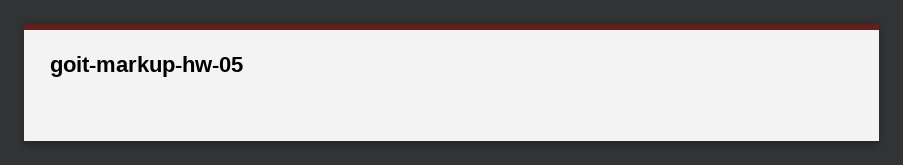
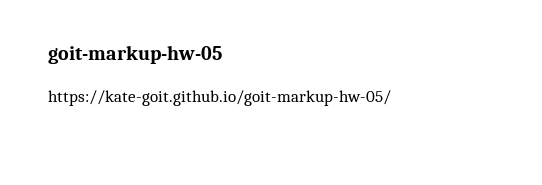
+ https://kate-goit.github.io/goit-markup-hw-05/

